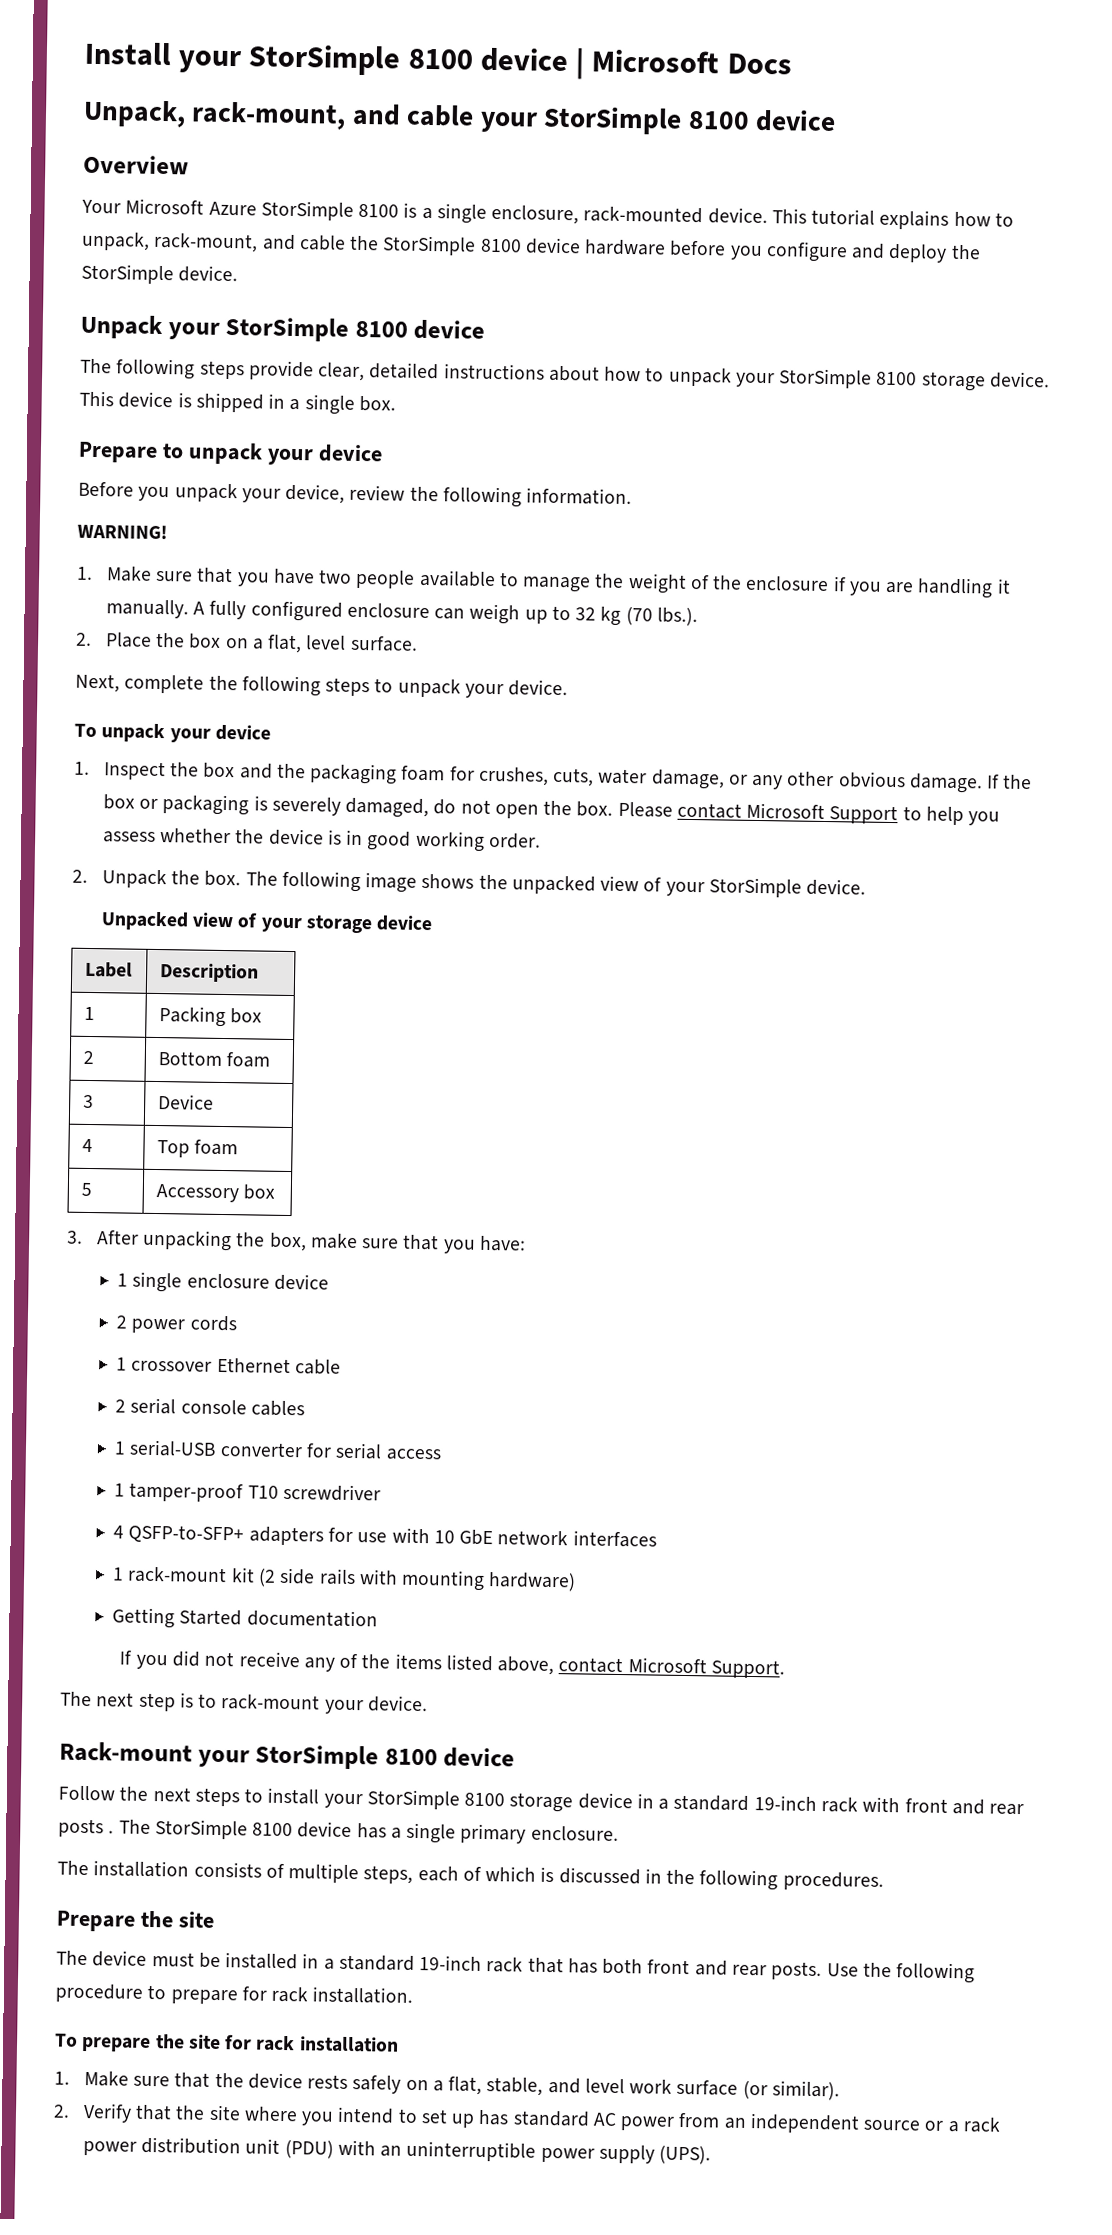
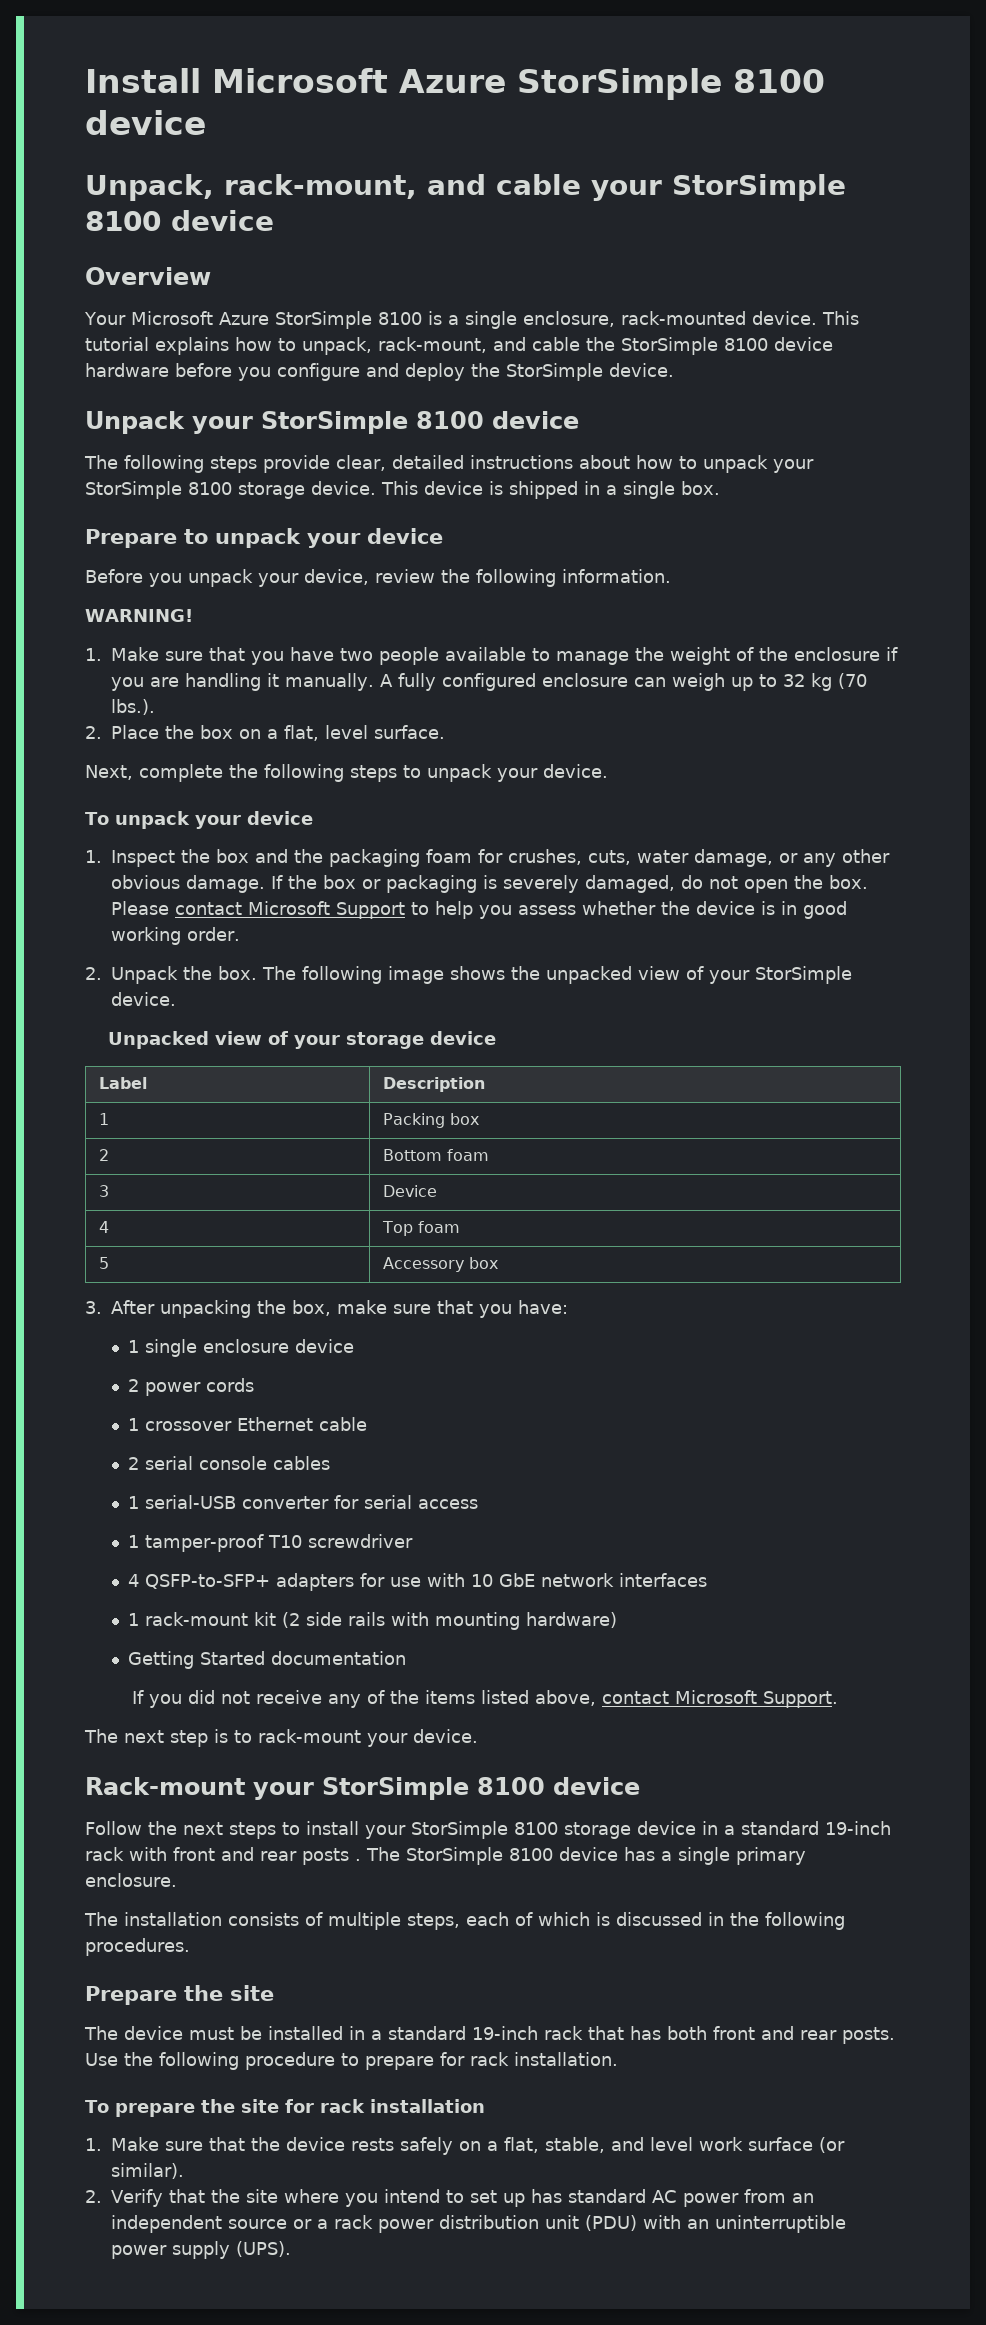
- Install your StorSimple 8100 device | Microsoft Docs
+ Install Microsoft Azure StorSimple 8100 device

